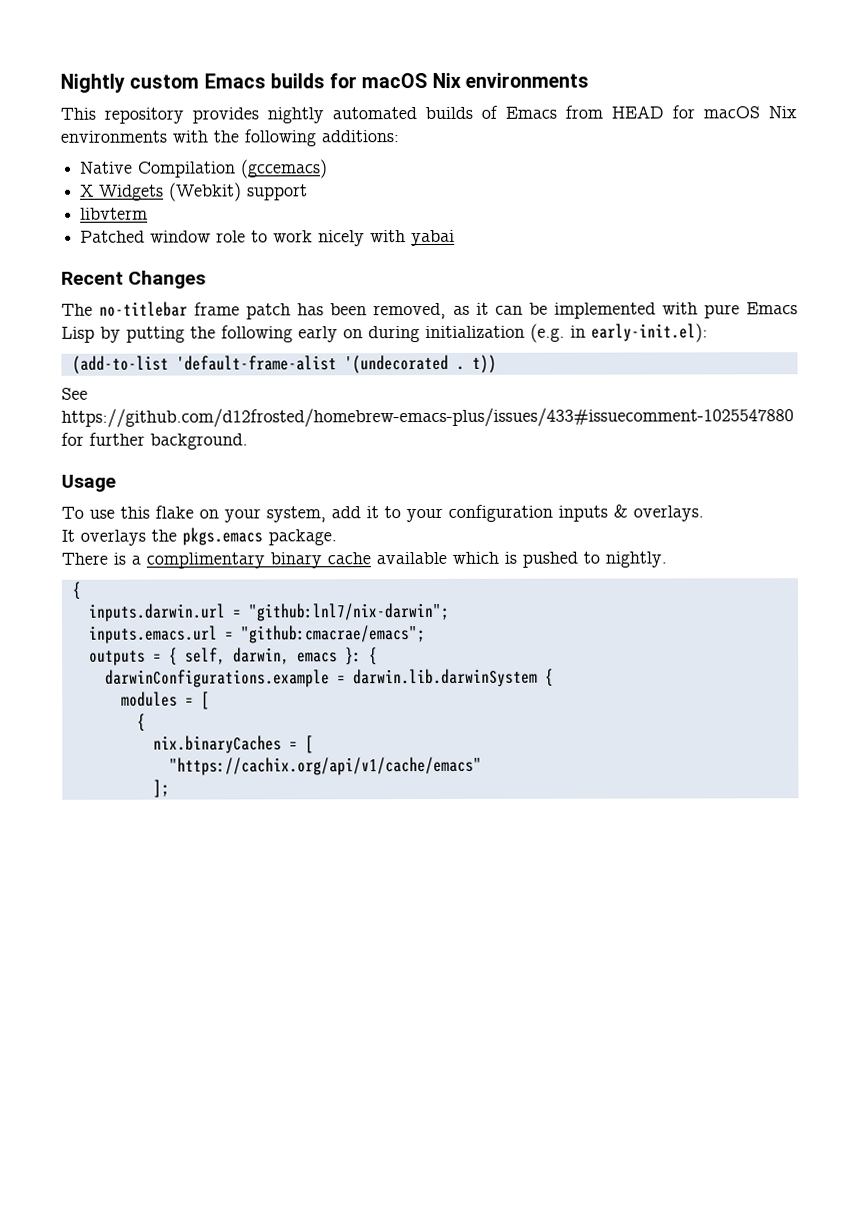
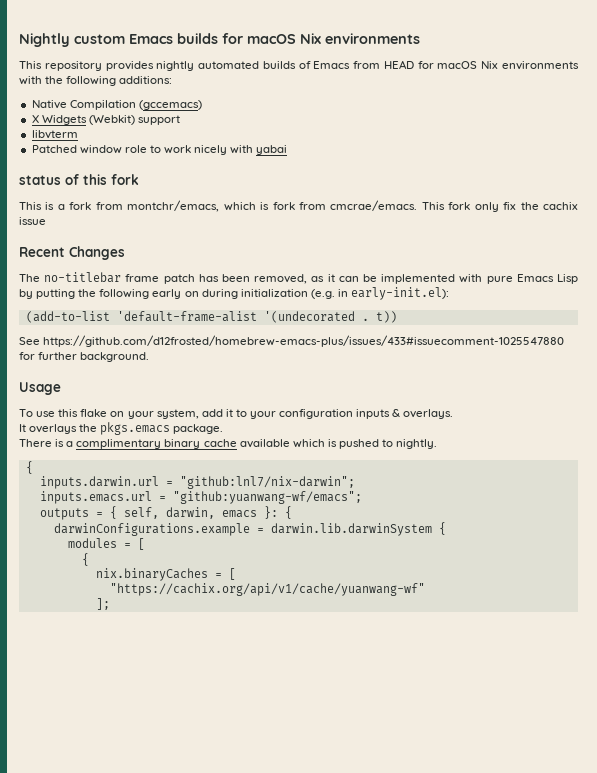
+ status of this fork
+ This is a fork from montchr/emacs, which is fork from cmcrae/emacs. This fork only fix the cachix issue
- inputs.emacs.url = "github:cmacrae/emacs";
+ inputs.emacs.url = "github:yuanwang-wf/emacs";
- "https://cachix.org/api/v1/cache/emacs"
+ "https://cachix.org/api/v1/cache/yuanwang-wf"

